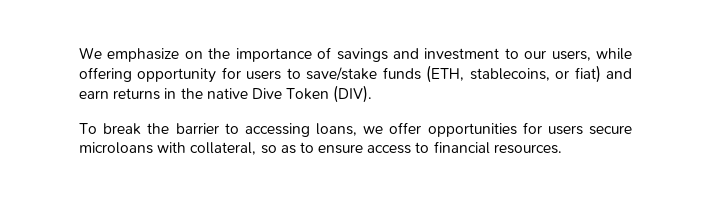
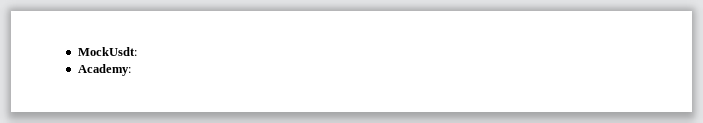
- We emphasize on the importance of savings and investment to our users, while offering opportunity for users to save/stake funds (ETH, stablecoins, or fiat) and earn returns in the native Dive Token (DIV).
- To break the barrier to accessing loans, we offer opportunities for users secure microloans with collateral, so as to ensure access to financial resources.
+ MockUsdt:
+ Academy:

